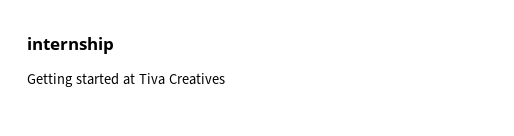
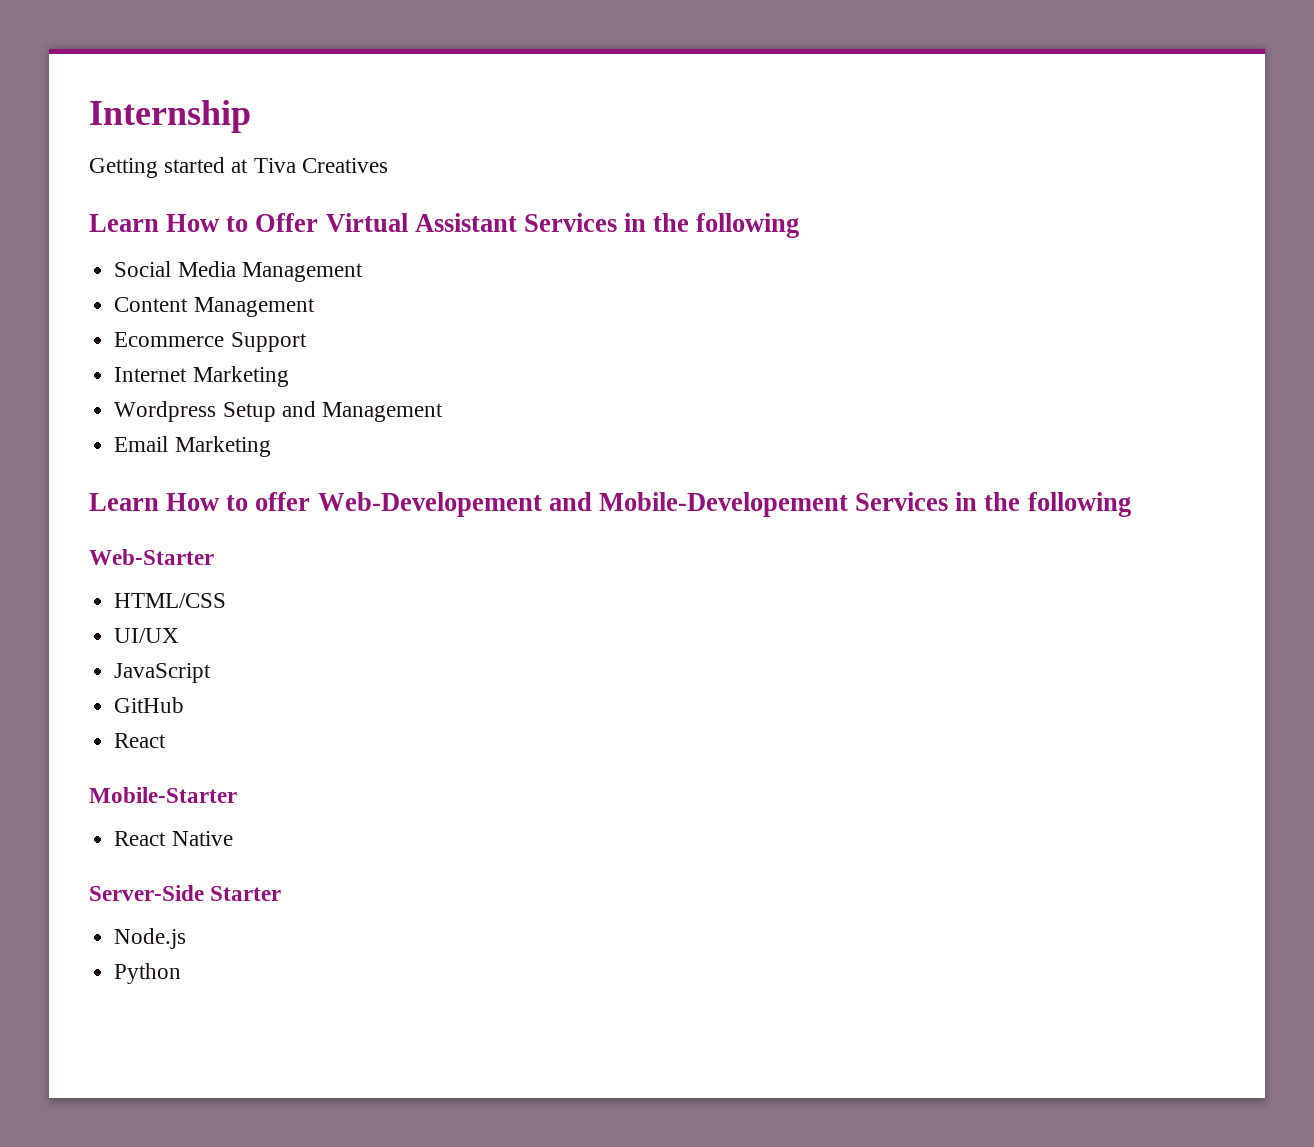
- internship
+ Internship
+ Learn How to Offer Virtual Assistant Services in the following
+ Social Media Management
+ Content Management
+ Ecommerce Support
+ Internet Marketing
+ Wordpress Setup and Management
+ Email Marketing
+ Learn How to offer Web-Developement and Mobile-Developement Services in the following
+ Web-Starter
+ HTML/CSS
+ UI/UX
+ JavaScript
+ GitHub
+ React
+ Mobile-Starter
+ React Native
+ Server-Side Starter
+ Node.js
+ Python

